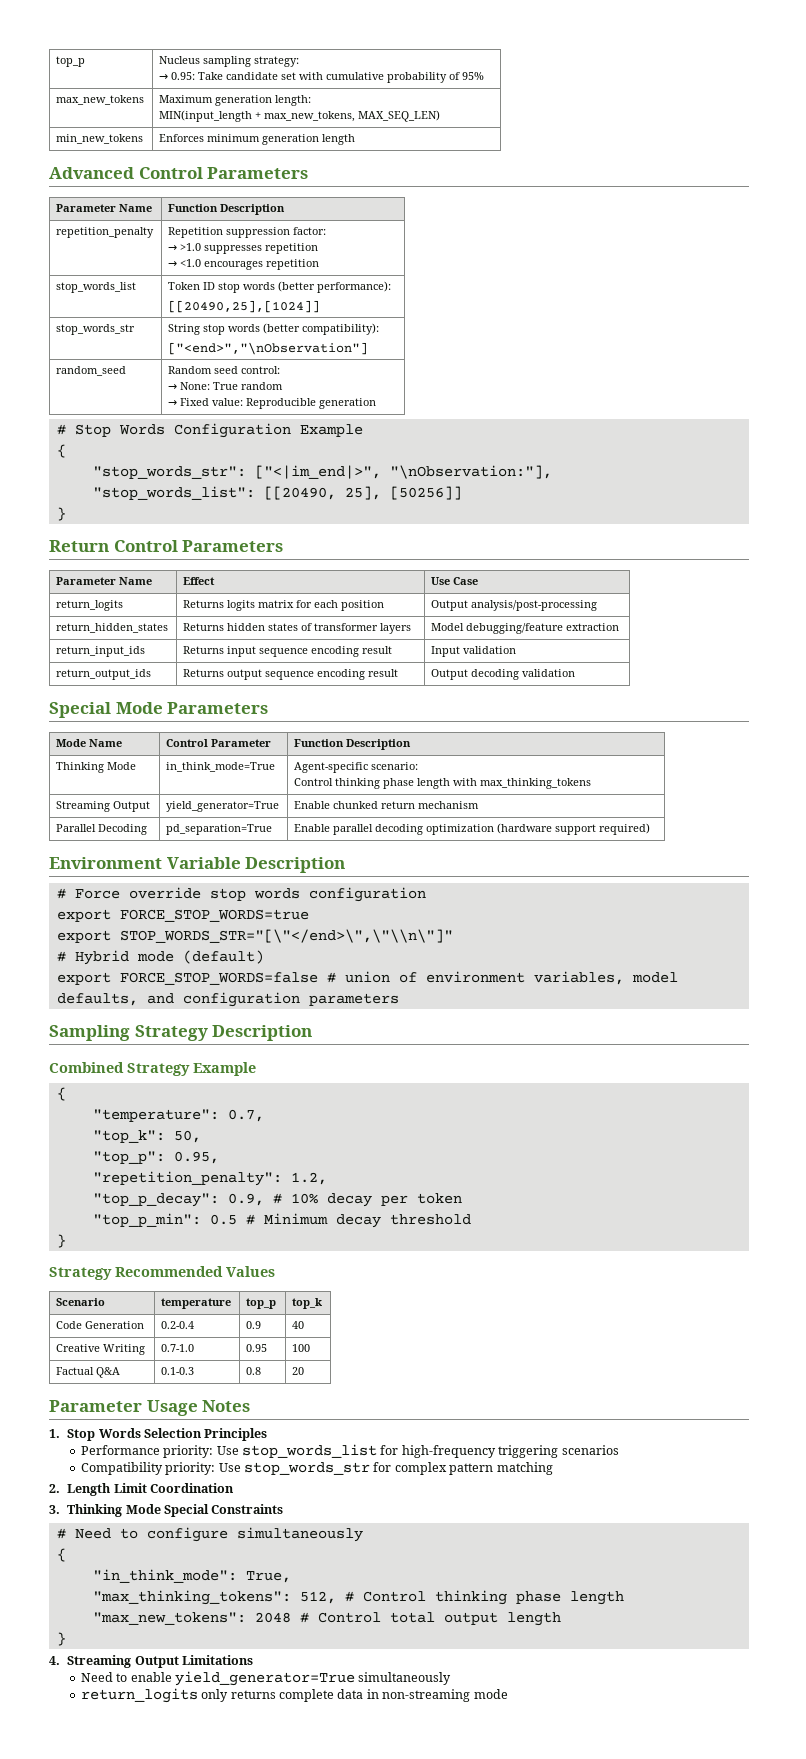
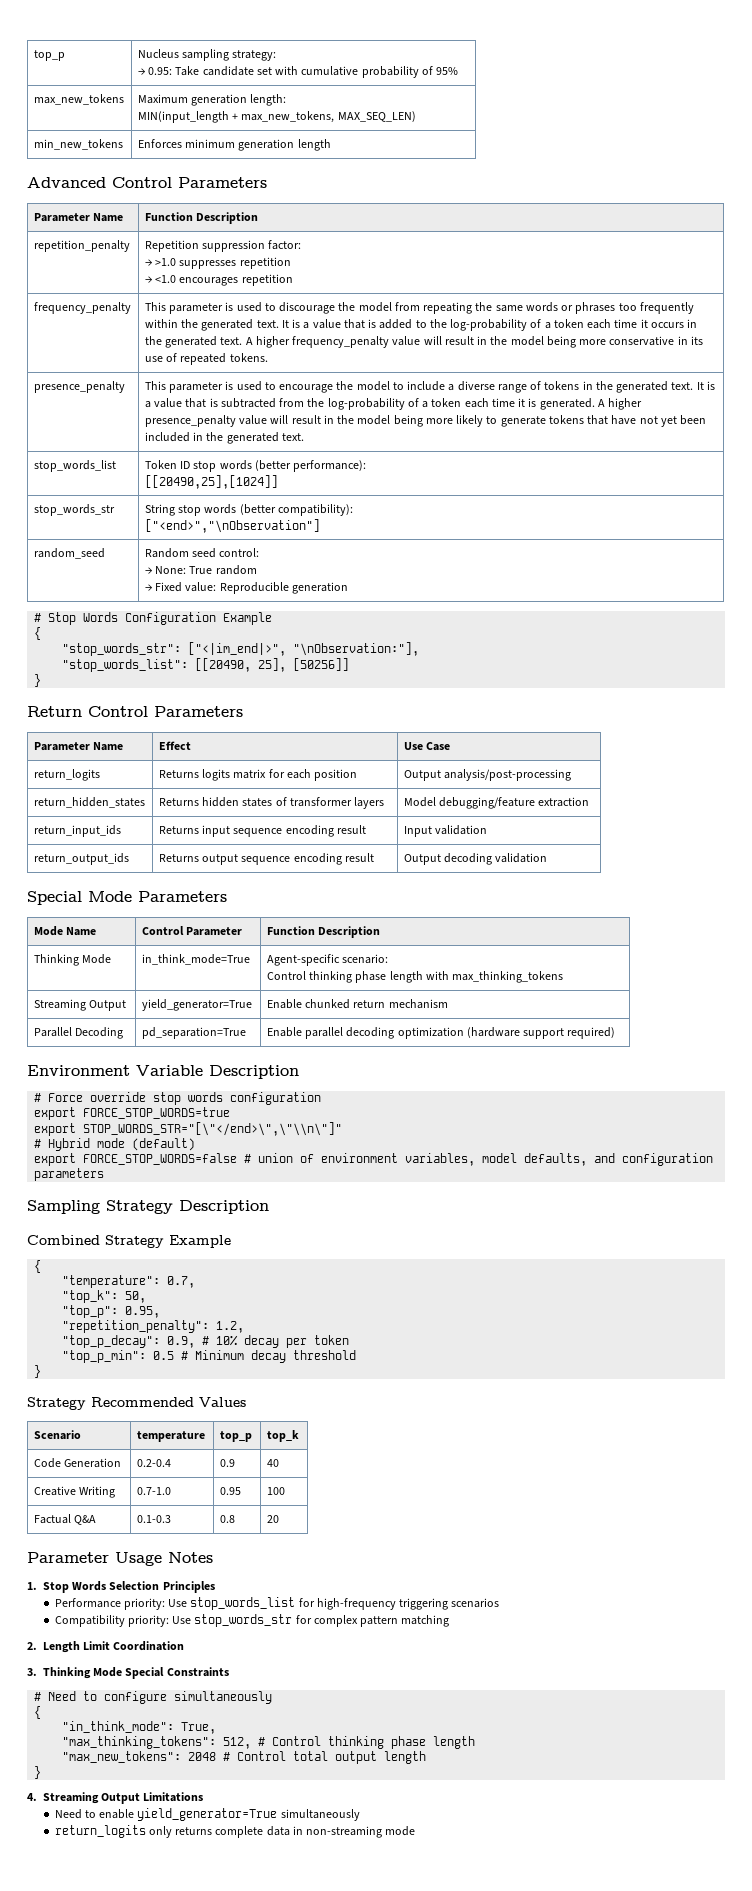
+ frequency_penalty | This parameter is used to discourage the model from repeating the same words or phrases too frequently within the generated text. It is a value that is added to the log-probability of a token each time it occurs in the generated text. A higher frequency_penalty value will result in the model being more conservative in its use of repeated tokens.
+ presence_penalty | This parameter is used to encourage the model to include a diverse range of tokens in the generated text. It is a value that is subtracted from the log-probability of a token each time it is generated. A higher presence_penalty value will result in the model being more likely to generate tokens that have not yet been included in the generated text.

